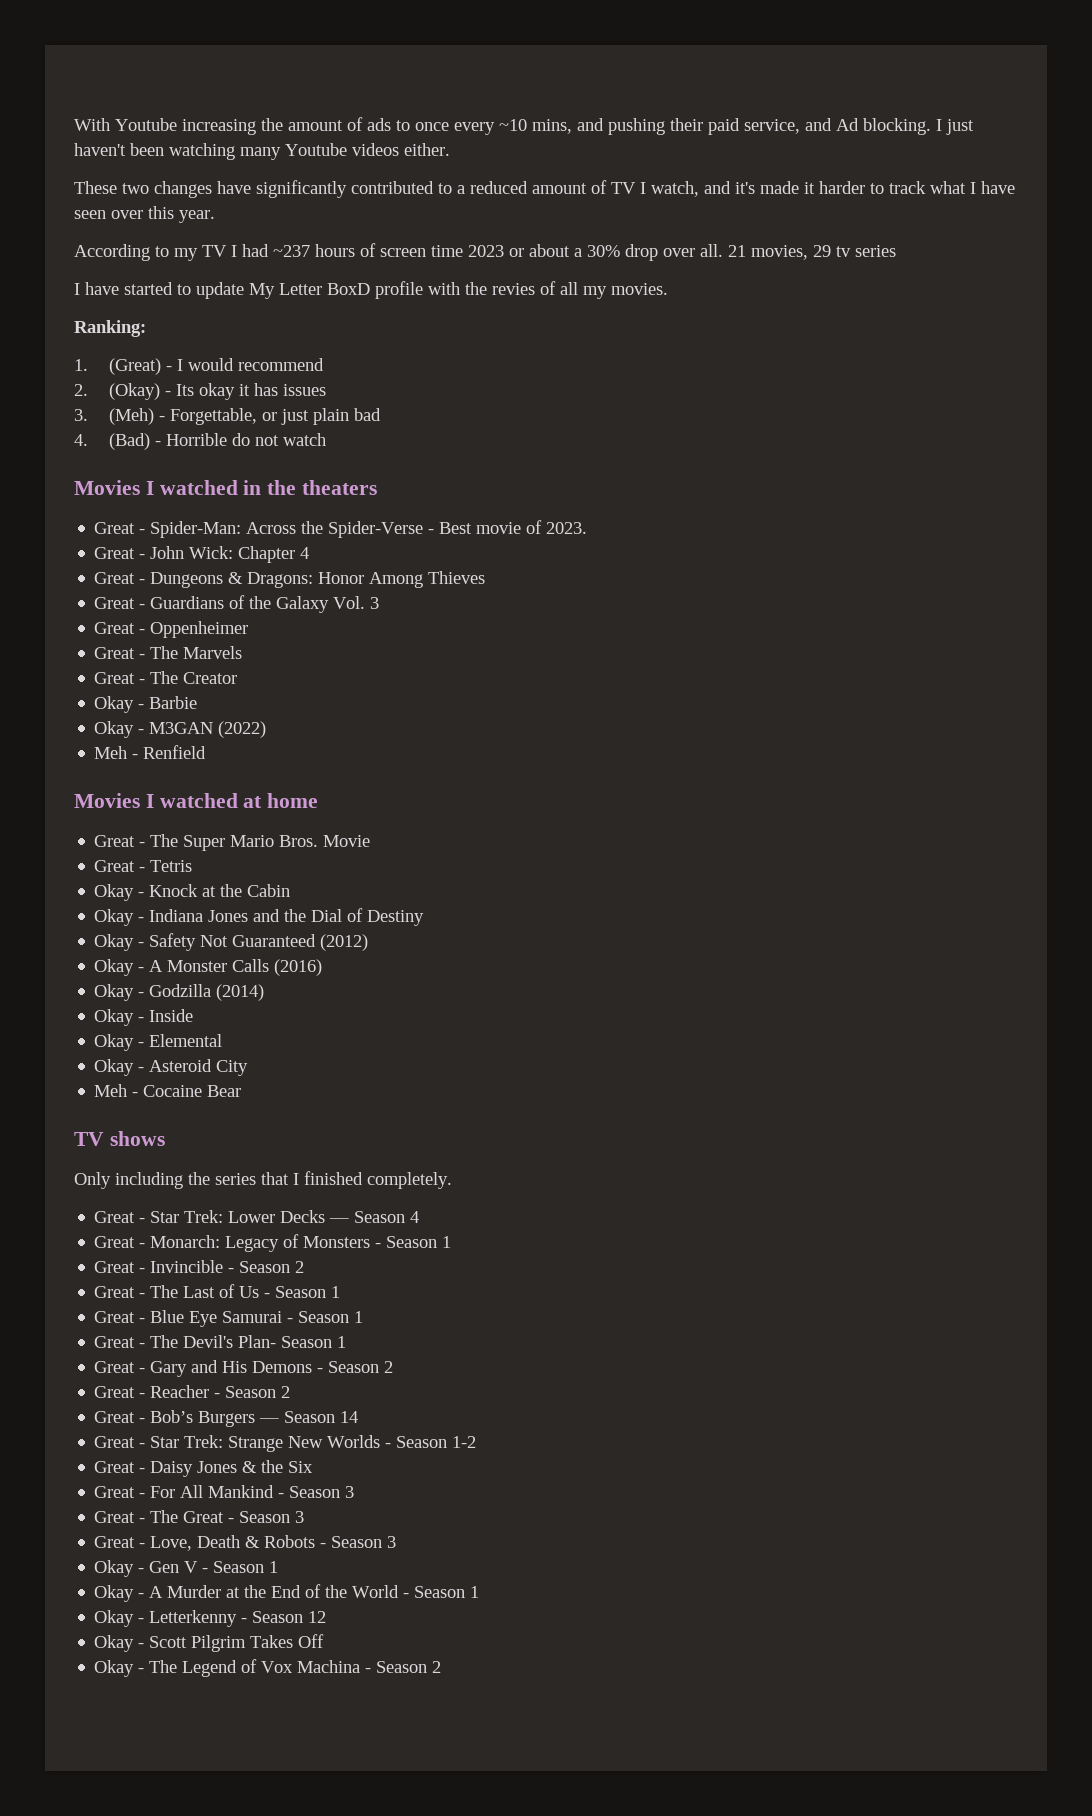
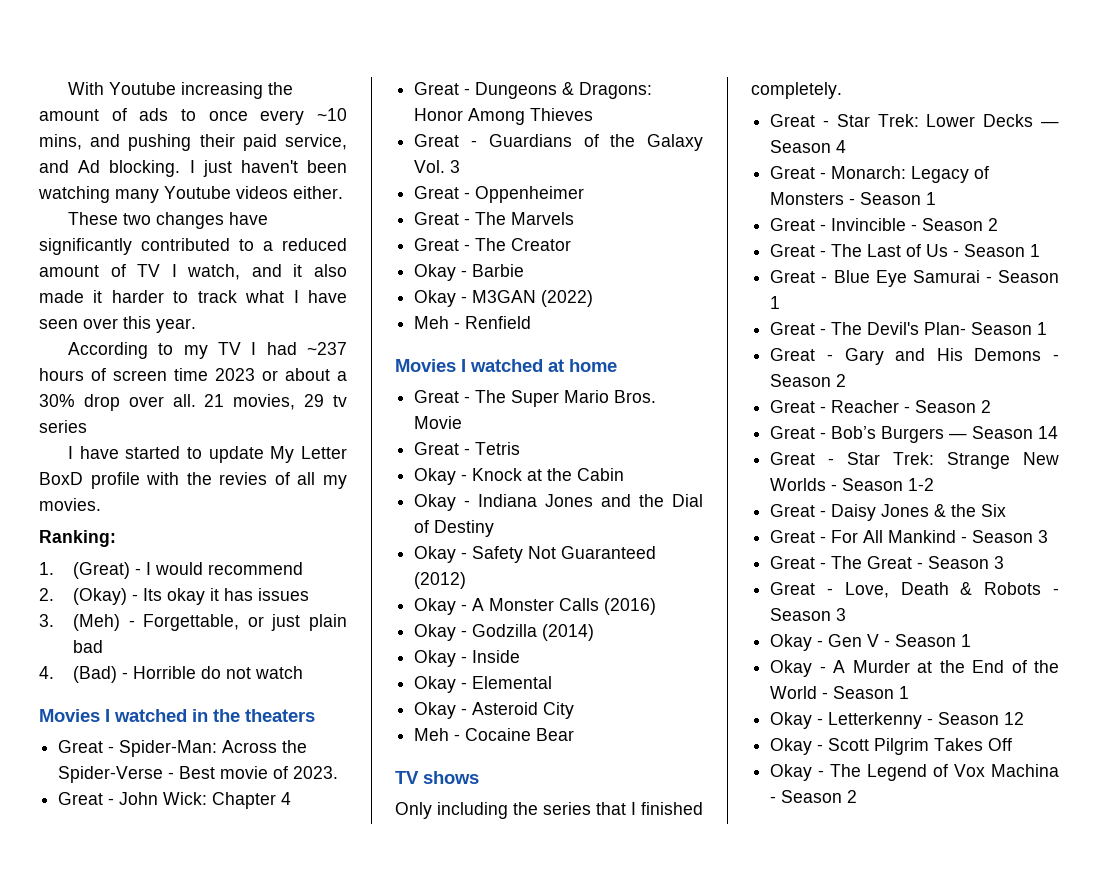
- These two changes have significantly contributed to a reduced amount of TV I watch, and it's made it harder to track what I have seen over this year.
+ These two changes have significantly contributed to a reduced amount of TV I watch, and it also made it harder to track what I have seen over this year.

